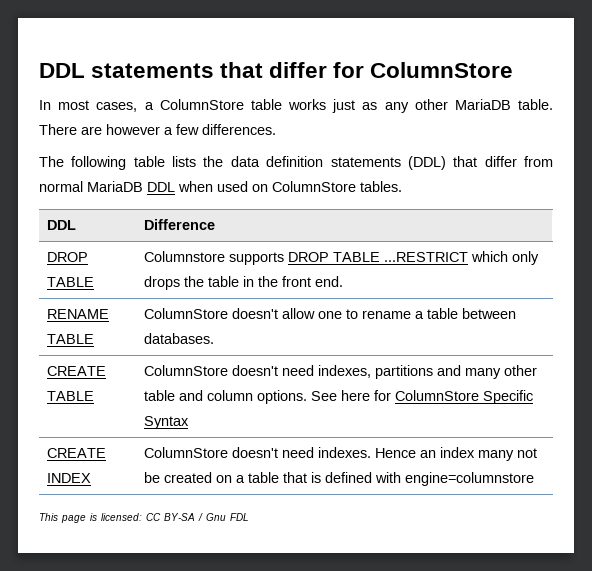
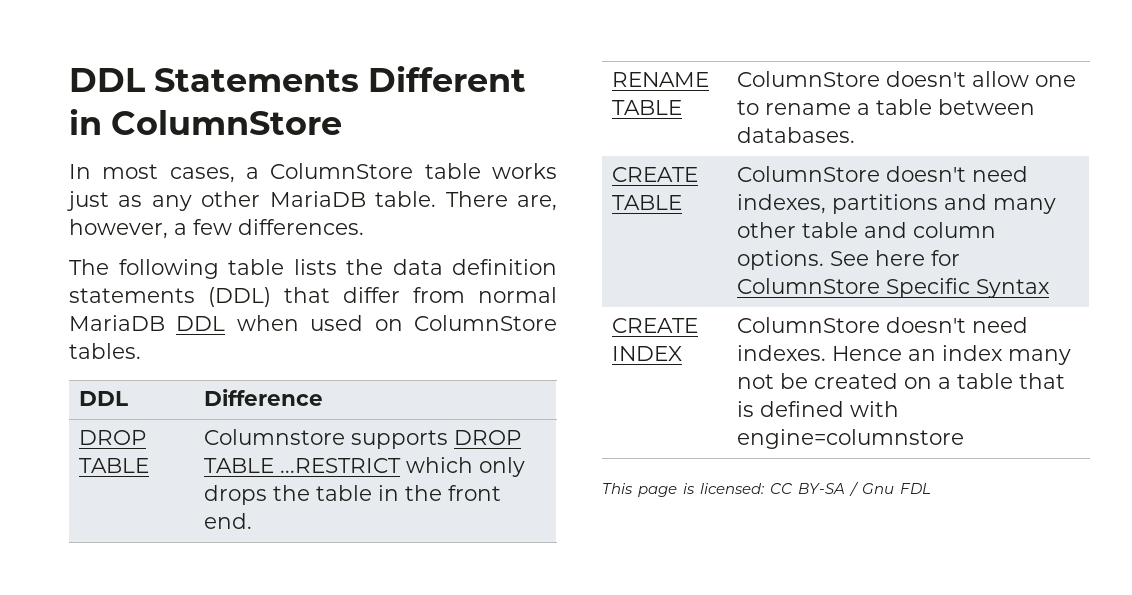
- DDL statements that differ for ColumnStore
+ DDL Statements Different in ColumnStore
- There are however a few differences.
+ There are, however, a few differences.

